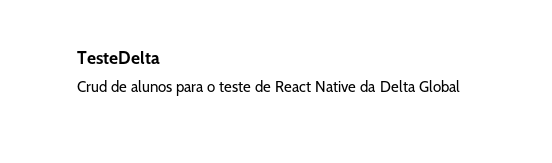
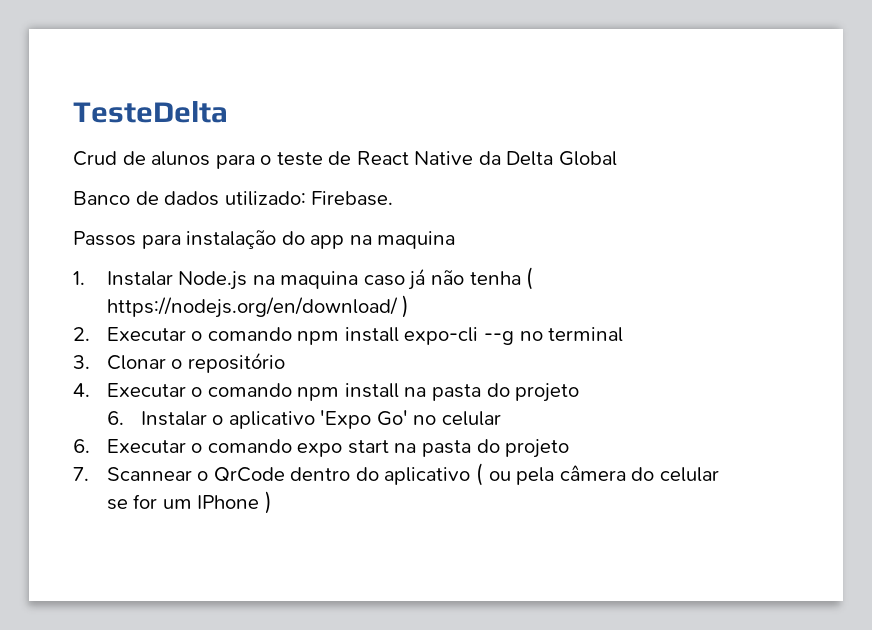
+ Banco de dados utilizado: Firebase.
+ Passos para instalação do app na maquina
+ 1. Instalar Node.js na maquina caso já não tenha ( https://nodejs.org/en/download/ )
+ 2. Executar o comando npm install expo-cli --g no terminal
+ 3. Clonar o repositório
+ 4. Executar o comando npm install na pasta do projeto
+ 6. Instalar o aplicativo 'Expo Go' no celular
+ 6. Executar o comando expo start na pasta do projeto
+ 7. Scannear o QrCode dentro do aplicativo ( ou pela câmera do celular se for um IPhone )

